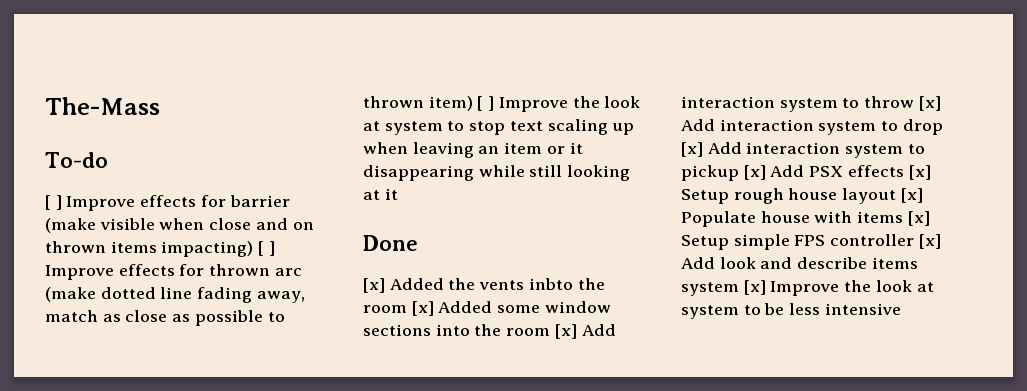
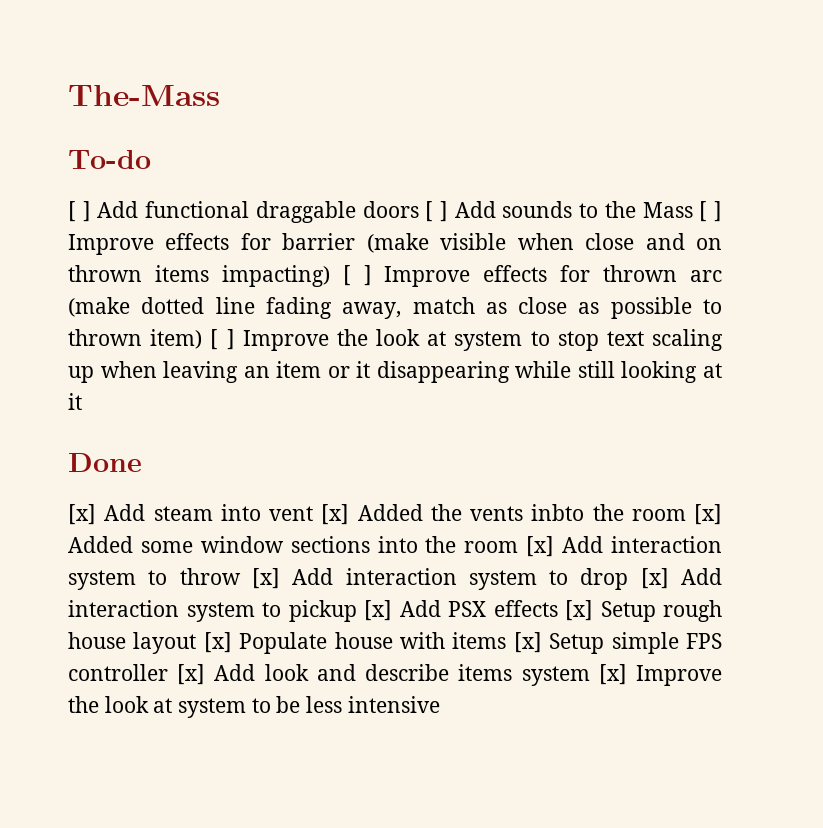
- [ ] Improve effects for barrier (make visible when close and on thrown items impacting) [ ] Improve effects for thrown arc (make dotted line fading away, match as close as possible to thrown item) [ ] Improve the look at system to stop text scaling up when leaving an item or it disappearing while still looking at it
+ [ ] Add functional draggable doors [ ] Add sounds to the Mass [ ] Improve effects for barrier (make visible when close and on thrown items impacting) [ ] Improve effects for thrown arc (make dotted line fading away, match as close as possible to thrown item) [ ] Improve the look at system to stop text scaling up when leaving an item or it disappearing while still looking at it
- [x] Added the vents inbto the room [x] Added some window sections into the room [x] Add interaction system to throw [x] Add interaction system to drop [x] Add interaction system to pickup [x] Add PSX effects [x] Setup rough house layout [x] Populate house with items [x] Setup simple FPS controller [x] Add look and describe items system [x] Improve the look at system to be less intensive
+ [x] Add steam into vent [x] Added the vents inbto the room [x] Added some window sections into the room [x] Add interaction system to throw [x] Add interaction system to drop [x] Add interaction system to pickup [x] Add PSX effects [x] Setup rough house layout [x] Populate house with items [x] Setup simple FPS controller [x] Add look and describe items system [x] Improve the look at system to be less intensive

